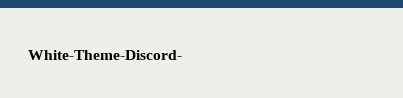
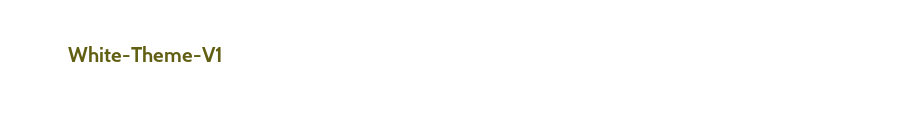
- White-Theme-Discord-
+ White-Theme-V1

